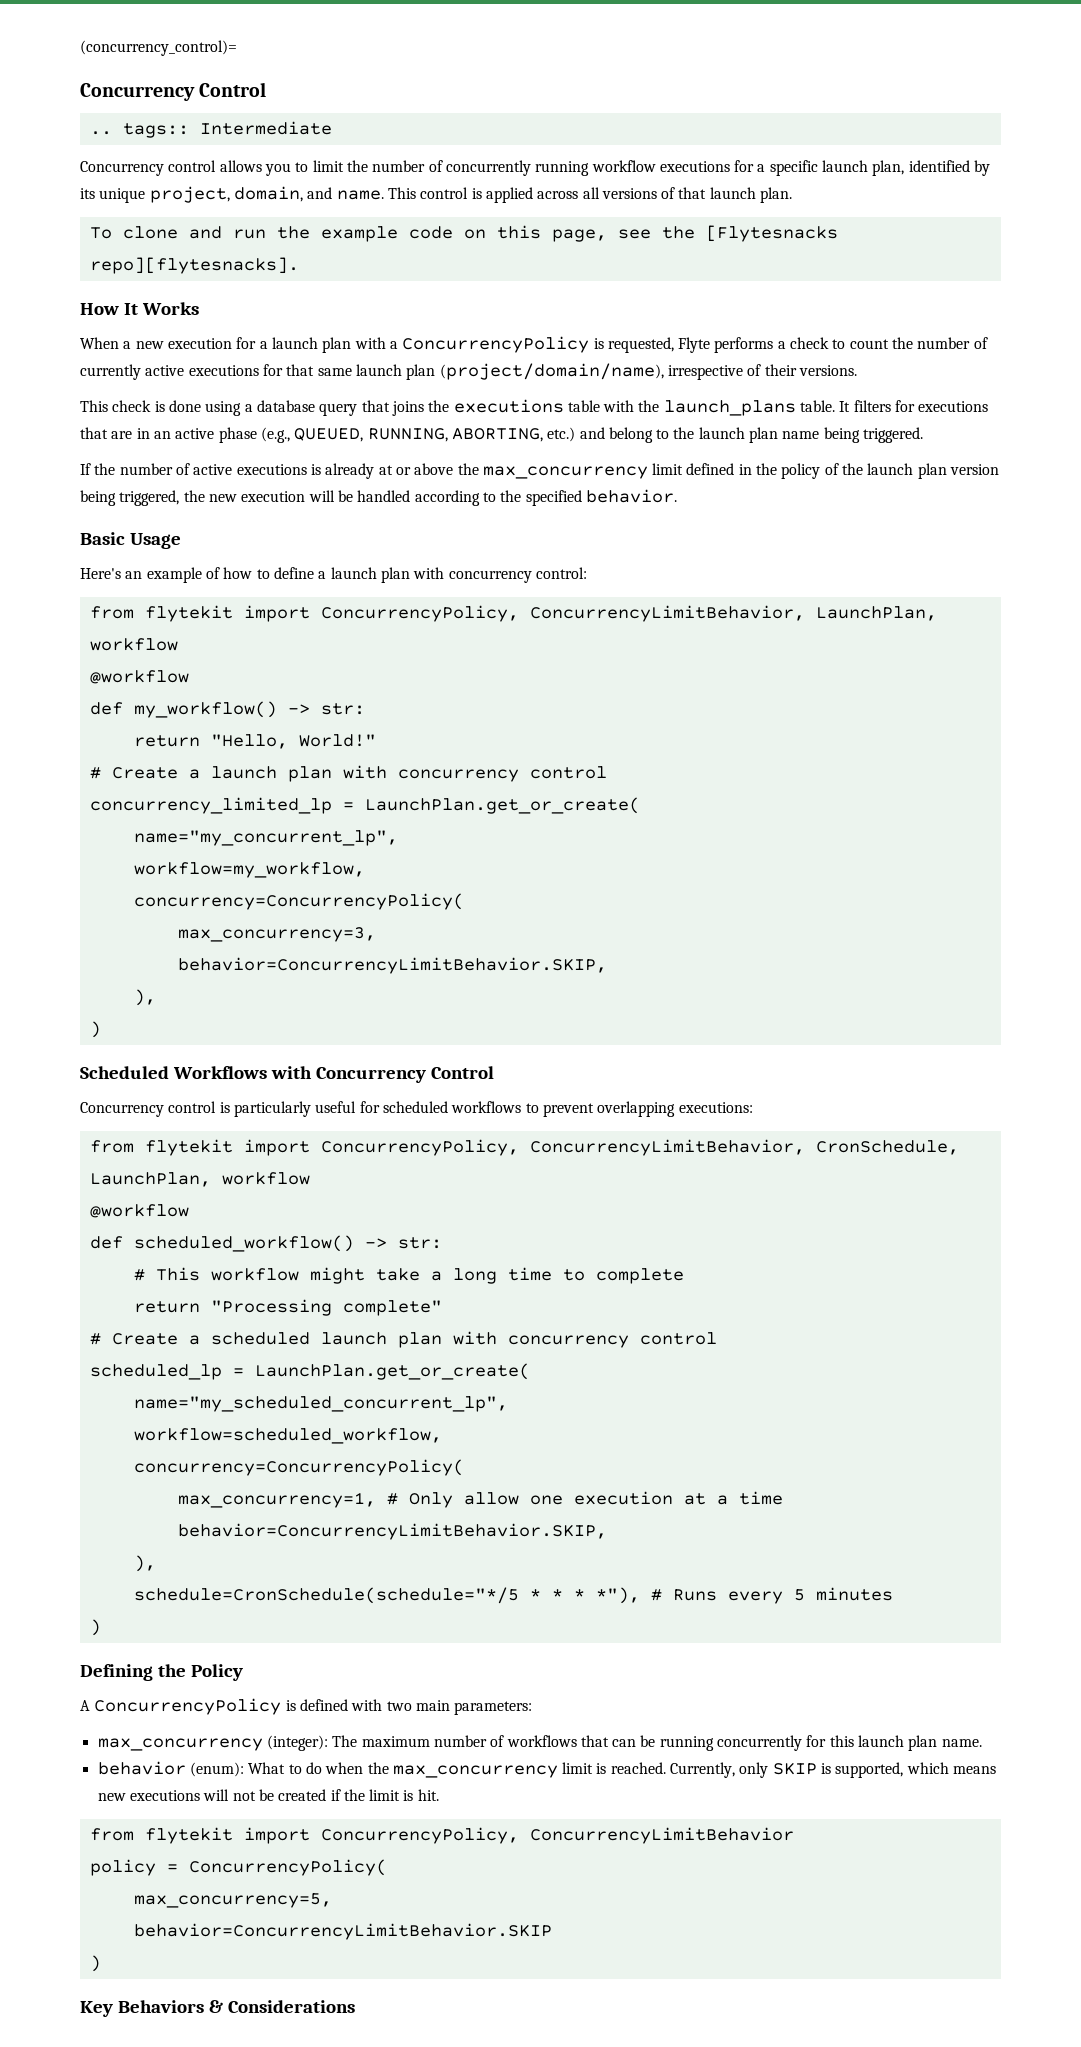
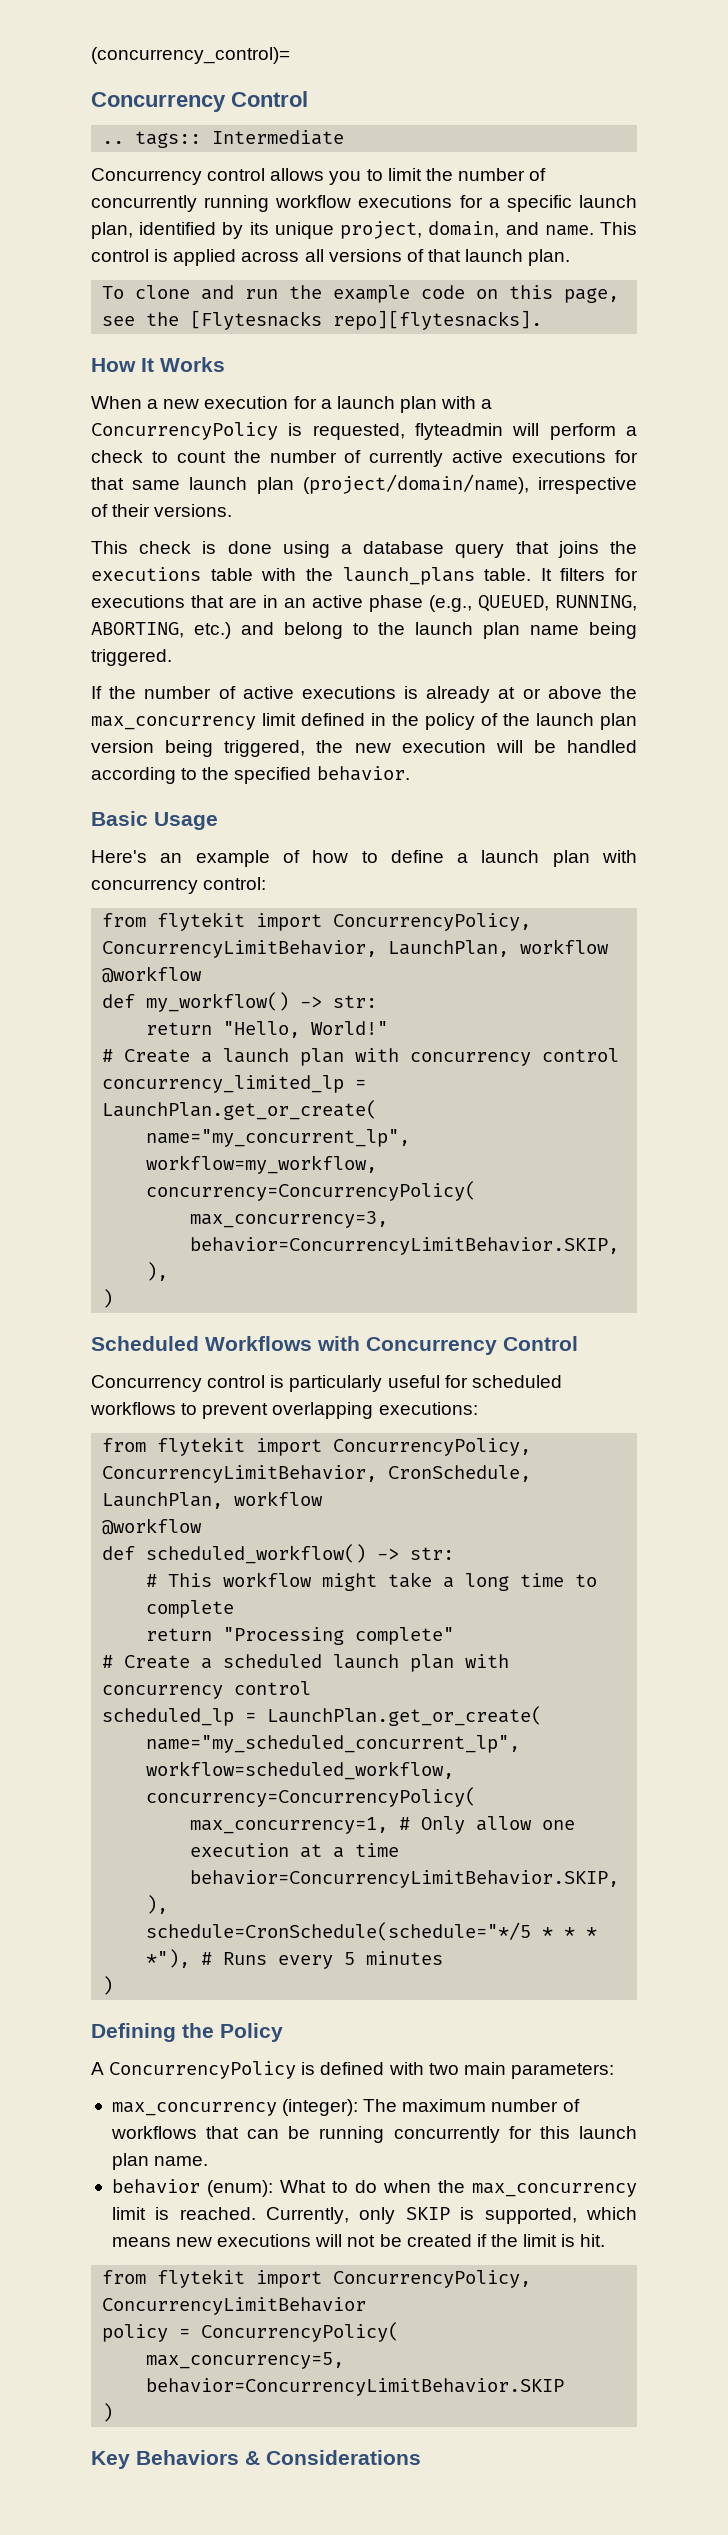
- When a new execution for a launch plan with a ConcurrencyPolicy is requested, Flyte performs a check to count the number of currently active executions for that same launch plan (project/domain/name), irrespective of their versions.
+ When a new execution for a launch plan with a ConcurrencyPolicy is requested, flyteadmin will perform a check to count the number of currently active executions for that same launch plan (project/domain/name), irrespective of their versions.

